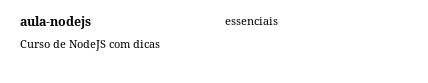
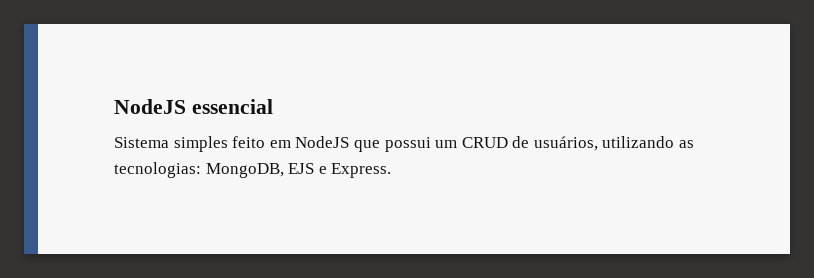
- aula-nodejs
- Curso de NodeJS com dicas essenciais
+ NodeJS essencial
+ Sistema simples feito em NodeJS que possui um CRUD de usuários, utilizando as tecnologias: MongoDB, EJS e Express.

